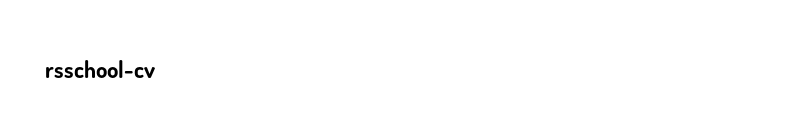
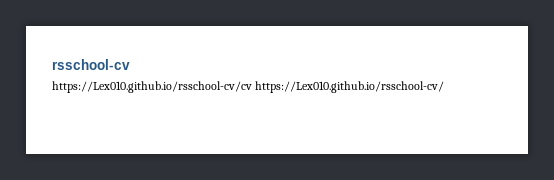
+ https://Lex010.github.io/rsschool-cv/cv https://Lex010.github.io/rsschool-cv/

